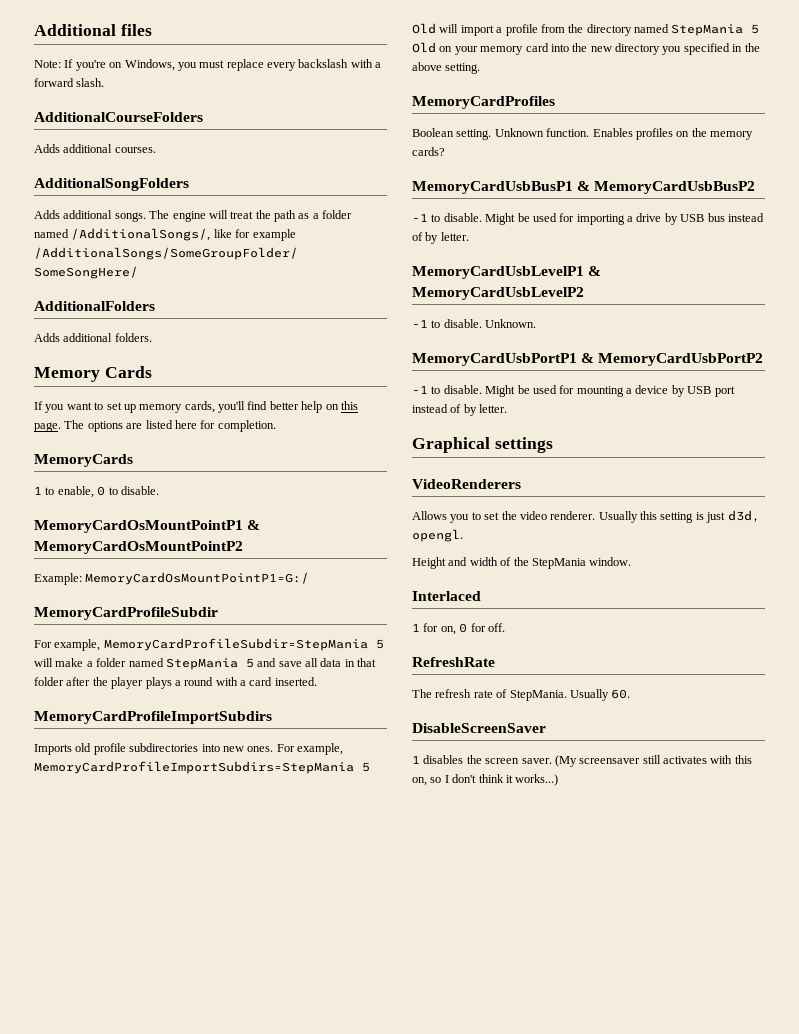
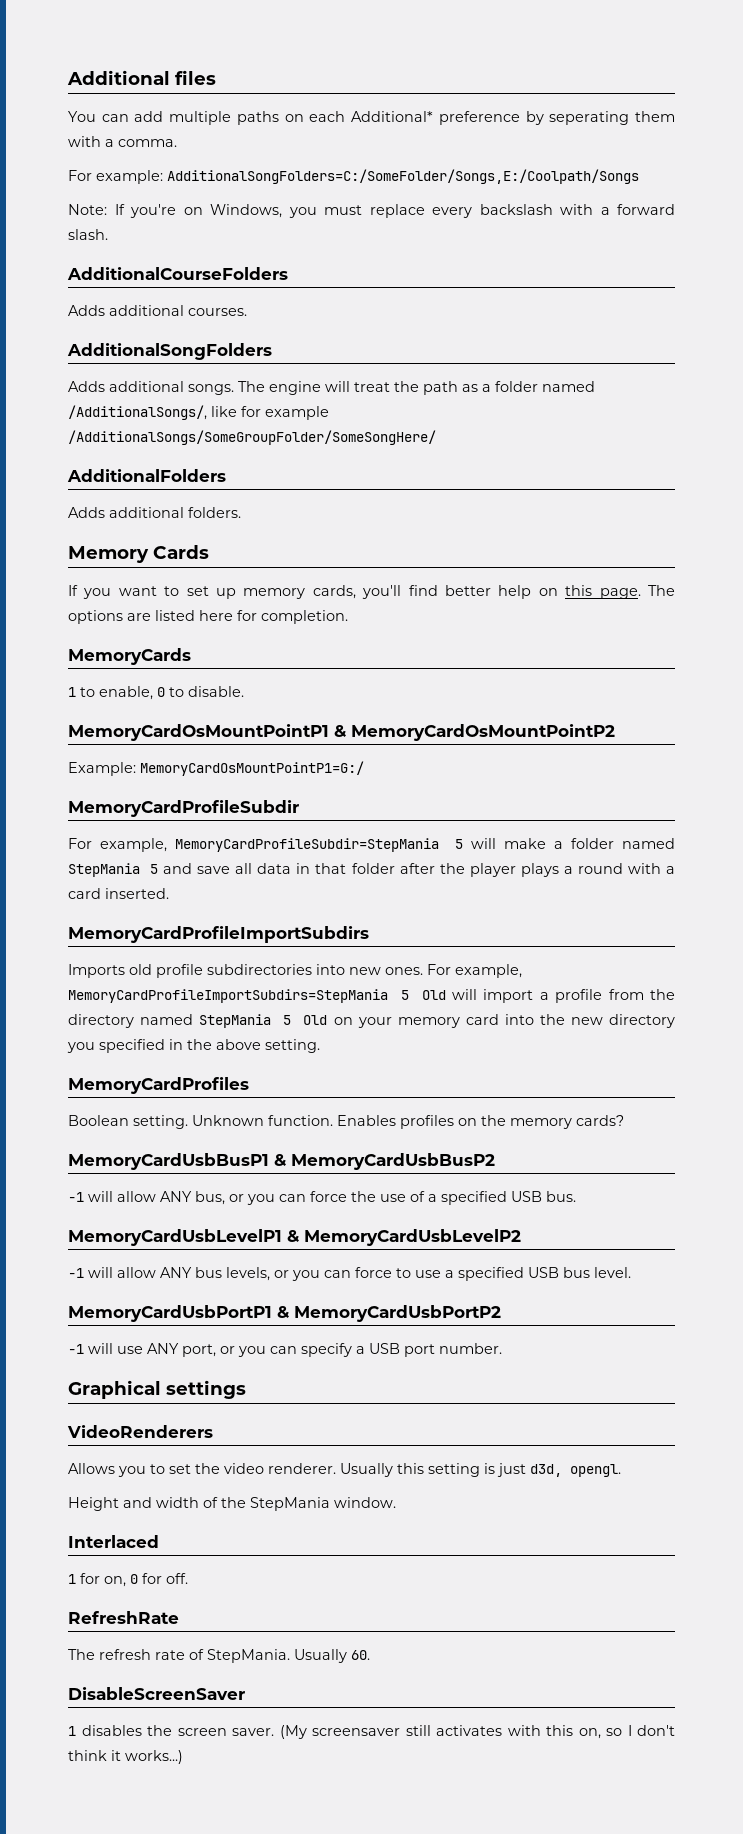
+ You can add multiple paths on each Additional* preference by seperating them with a comma.
+ For example: AdditionalSongFolders=C:/SomeFolder/Songs,E:/Coolpath/Songs
- -1 to disable. Might be used for importing a drive by USB bus instead of by letter.
+ -1 will allow ANY bus, or you can force the use of a specified USB bus.
  MemoryCardUsbLevelP1 & MemoryCardUsbLevelP2
- -1 to disable. Unknown.
+ -1 will allow ANY bus levels, or you can force to use a specified USB bus level.
  MemoryCardUsbPortP1 & MemoryCardUsbPortP2
- -1 to disable. Might be used for mounting a device by USB port instead of by letter.
+ -1 will use ANY port, or you can specify a USB port number.

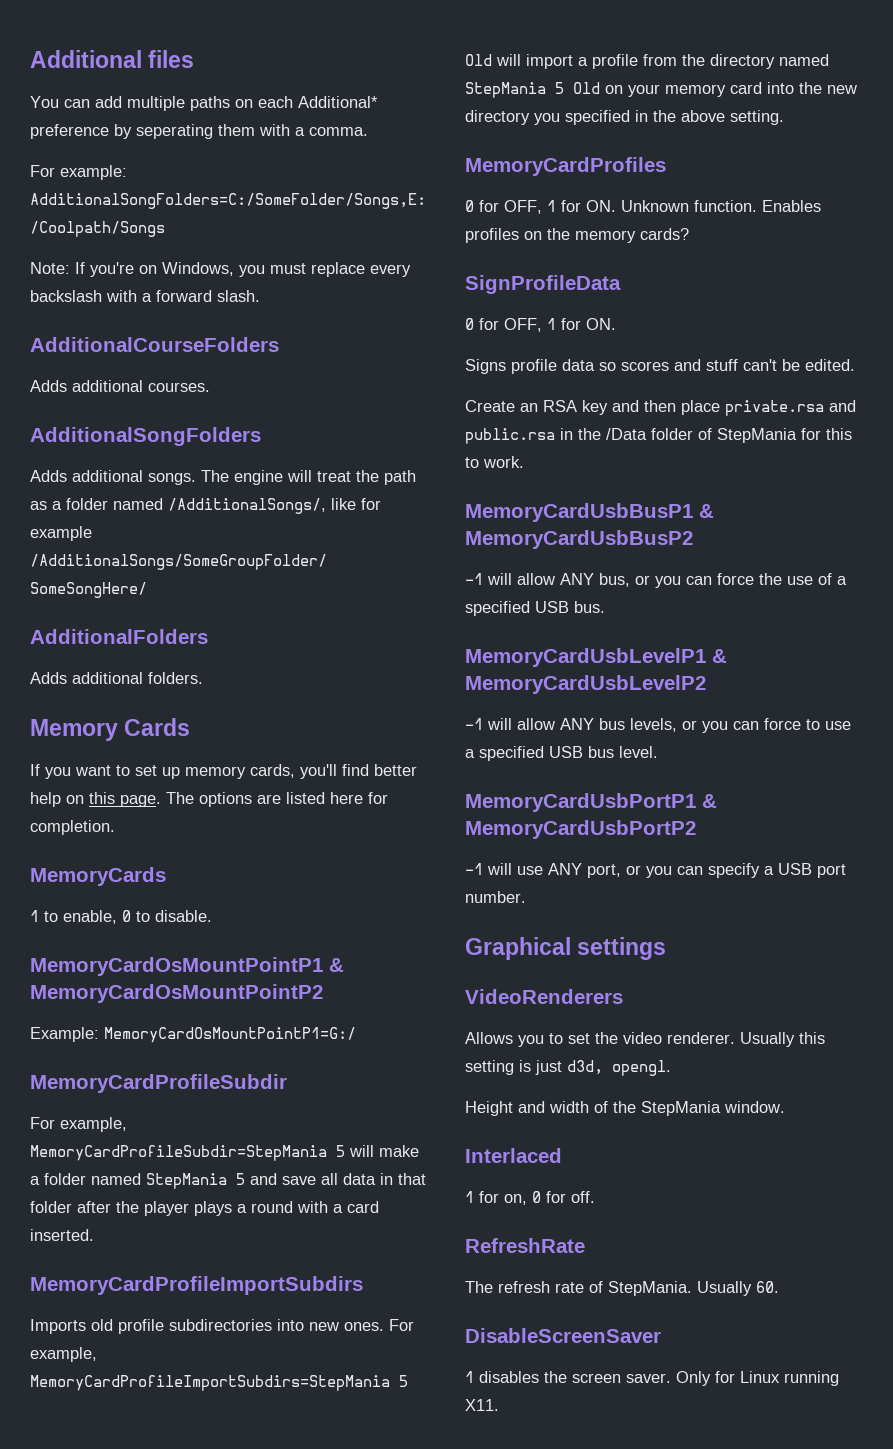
- Boolean setting. Unknown function.
+ 0 for OFF, 1 for ON. Unknown function.
+ SignProfileData
+ 0 for OFF, 1 for ON.
+ Signs profile data so scores and stuff can't be edited.
+ Create an RSA key and then place private.rsa and public.rsa in the /Data folder of StepMania for this to work.
- (My screensaver still activates with this on, so I don't think it works...)
+ Only for Linux running X11.

